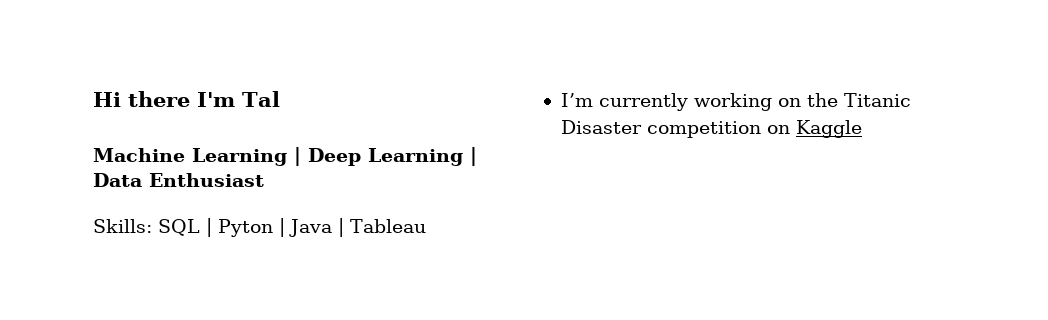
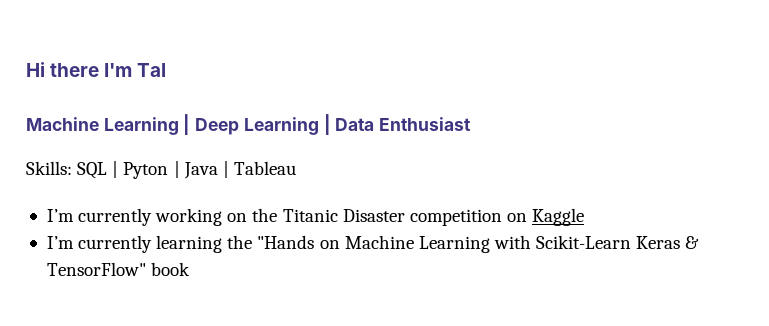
+ I’m currently learning the "Hands on Machine Learning with Scikit-Learn Keras & TensorFlow" book

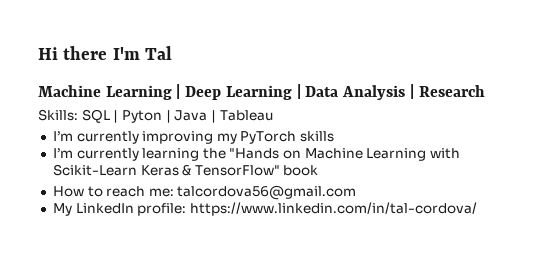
- Machine Learning | Deep Learning | Data Enthusiast
+ Machine Learning | Deep Learning | Data Analysis | Research
- I’m currently working on the Titanic Disaster competition on Kaggle
+ I’m currently improving my PyTorch skills
+ How to reach me: talcordova56@gmail.com
+ My LinkedIn profile: https://www.linkedin.com/in/tal-cordova/

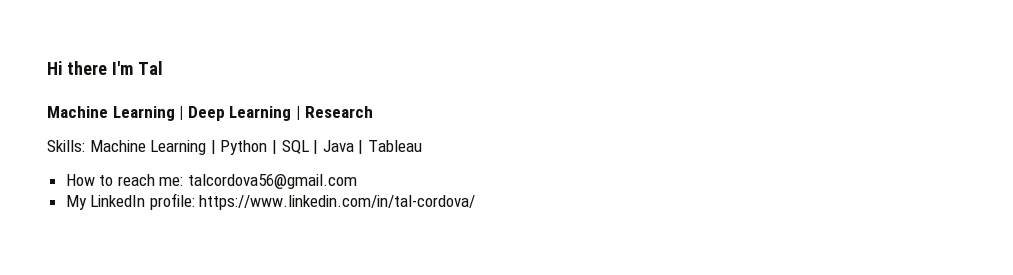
- Machine Learning | Deep Learning | Data Analysis | Research
+ Machine Learning | Deep Learning | Research
- Skills: SQL | Pyton | Java | Tableau
- I’m currently improving my PyTorch skills
- I’m currently learning the "Hands on Machine Learning with Scikit-Learn Keras & TensorFlow" book
+ Skills: Machine Learning | Python | SQL | Java | Tableau

